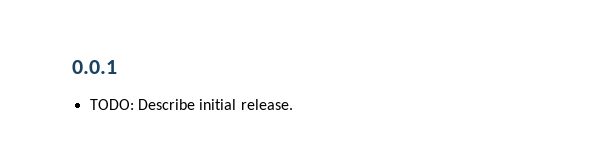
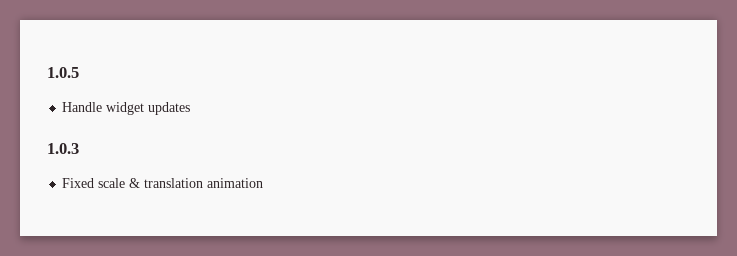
- 0.0.1
- TODO: Describe initial release.
+ 1.0.5
+ Handle widget updates
+ 1.0.3
+ Fixed scale & translation animation

